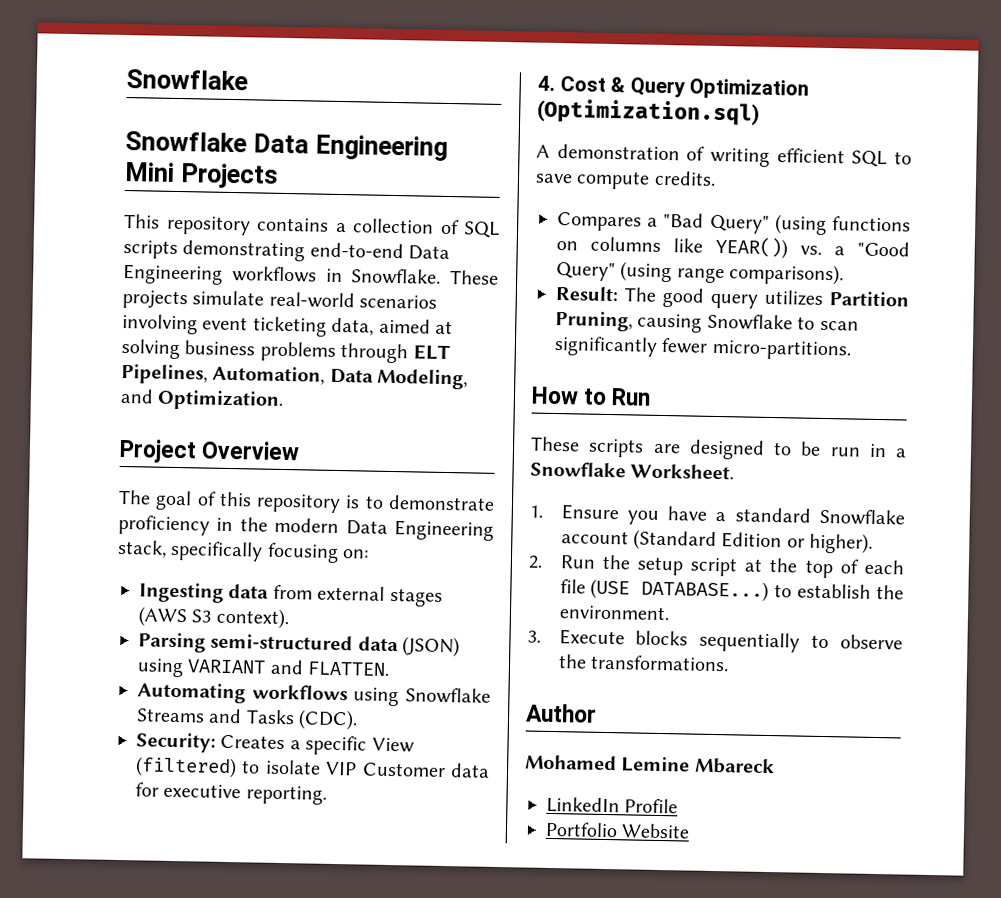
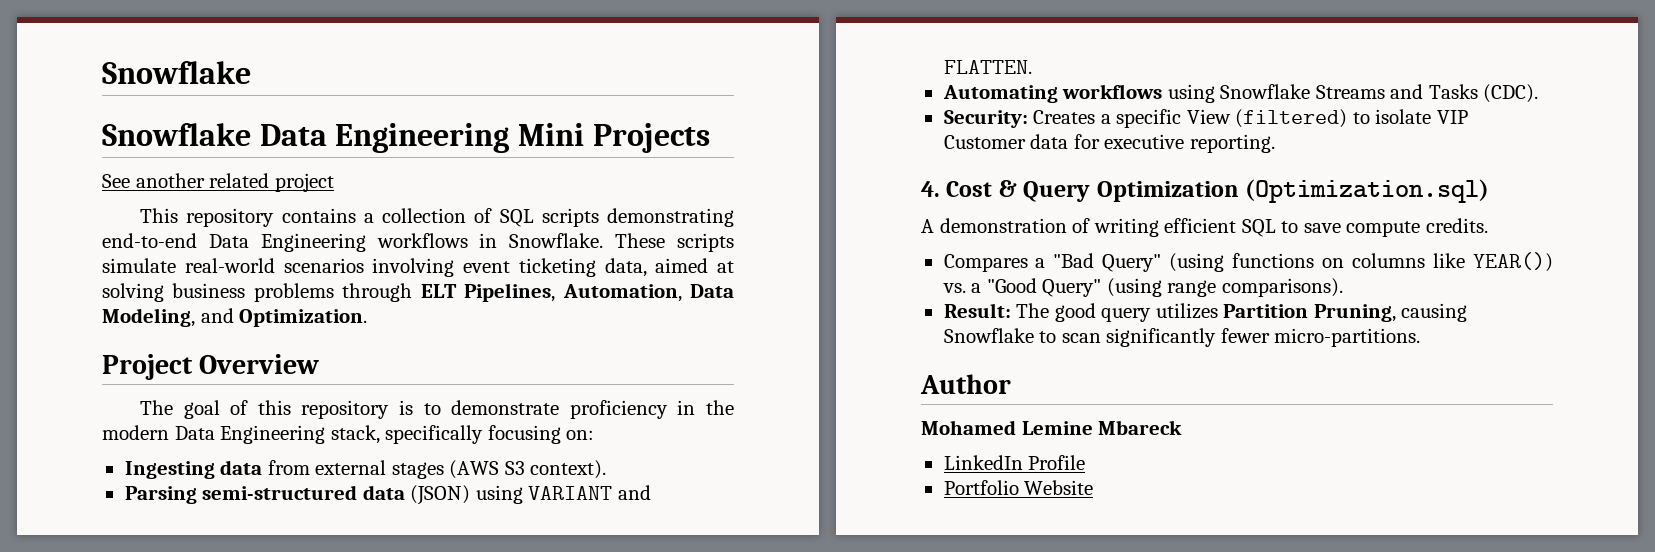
+ See another related project
- These projects simulate real-world scenarios involving event ticketing data, aimed at solving business problems through ELT Pipelines, Automation, Data Modeling, and Optimization.
+ These scripts simulate real-world scenarios involving event ticketing data, aimed at solving business problems through ELT Pipelines, Automation, Data Modeling, and Optimization.
- How to Run
- These scripts are designed to be run in a Snowflake Worksheet.
- 1. Ensure you have a standard Snowflake account (Standard Edition or higher).
- 2. Run the setup script at the top of each file (USE DATABASE...) to establish the environment.
- 3. Execute blocks sequentially to observe the transformations.

